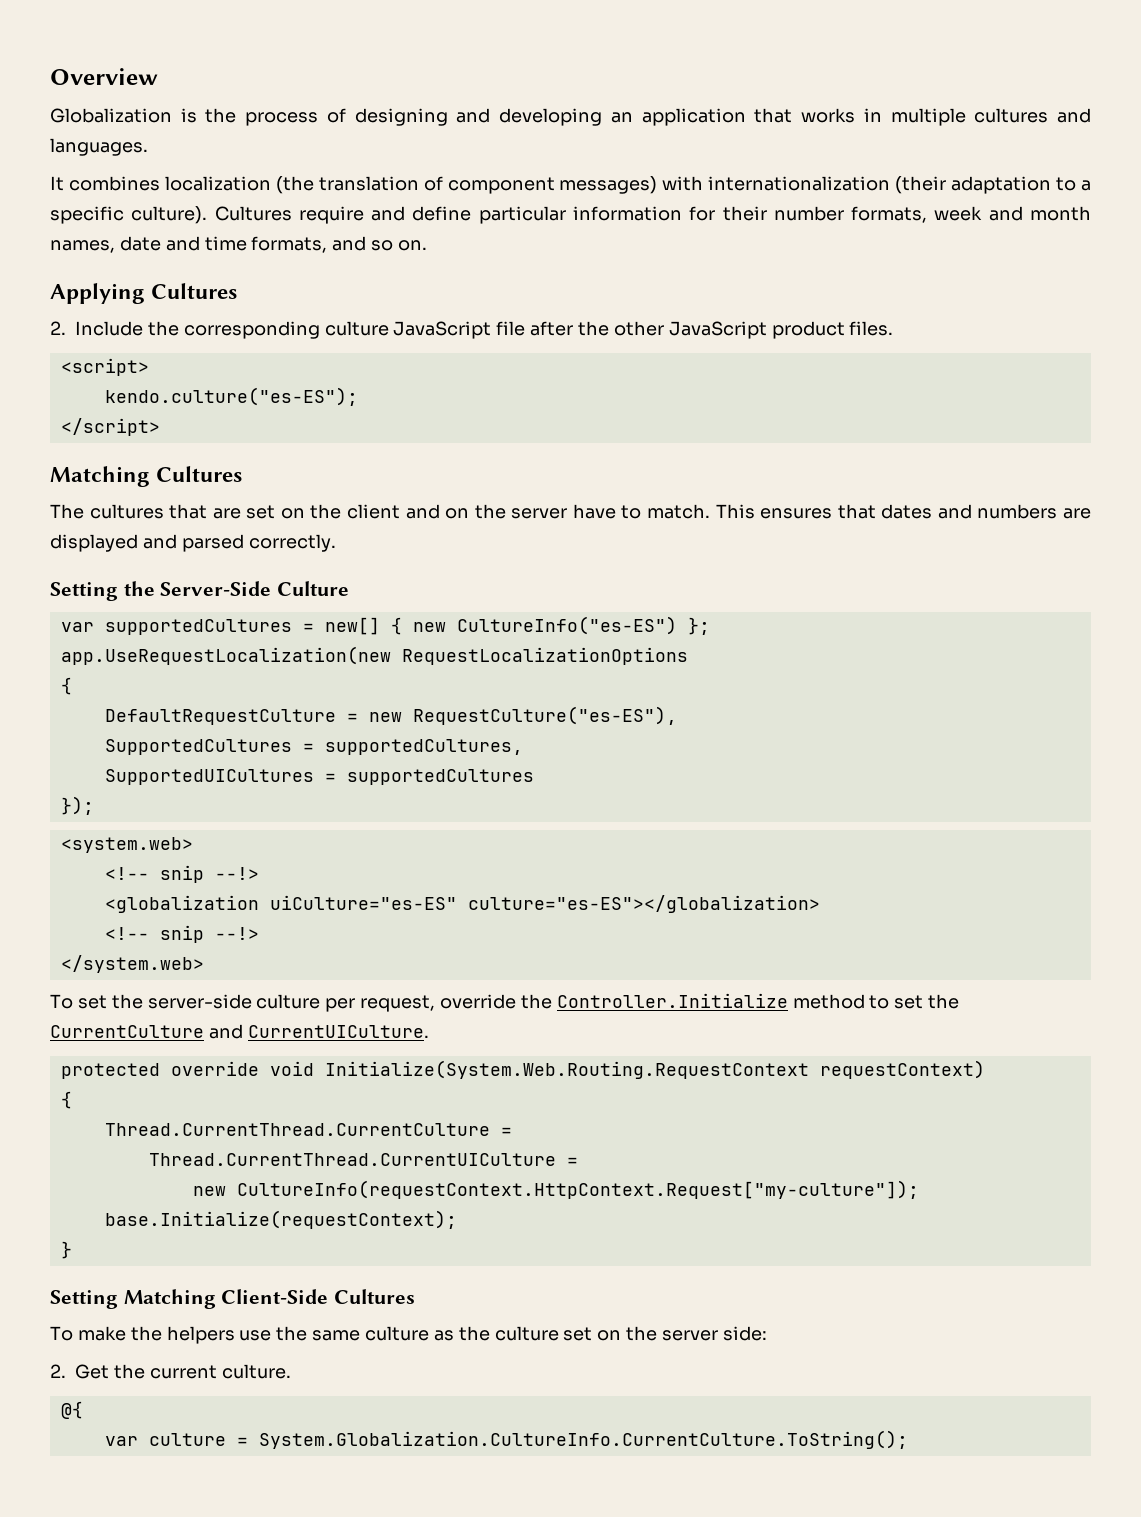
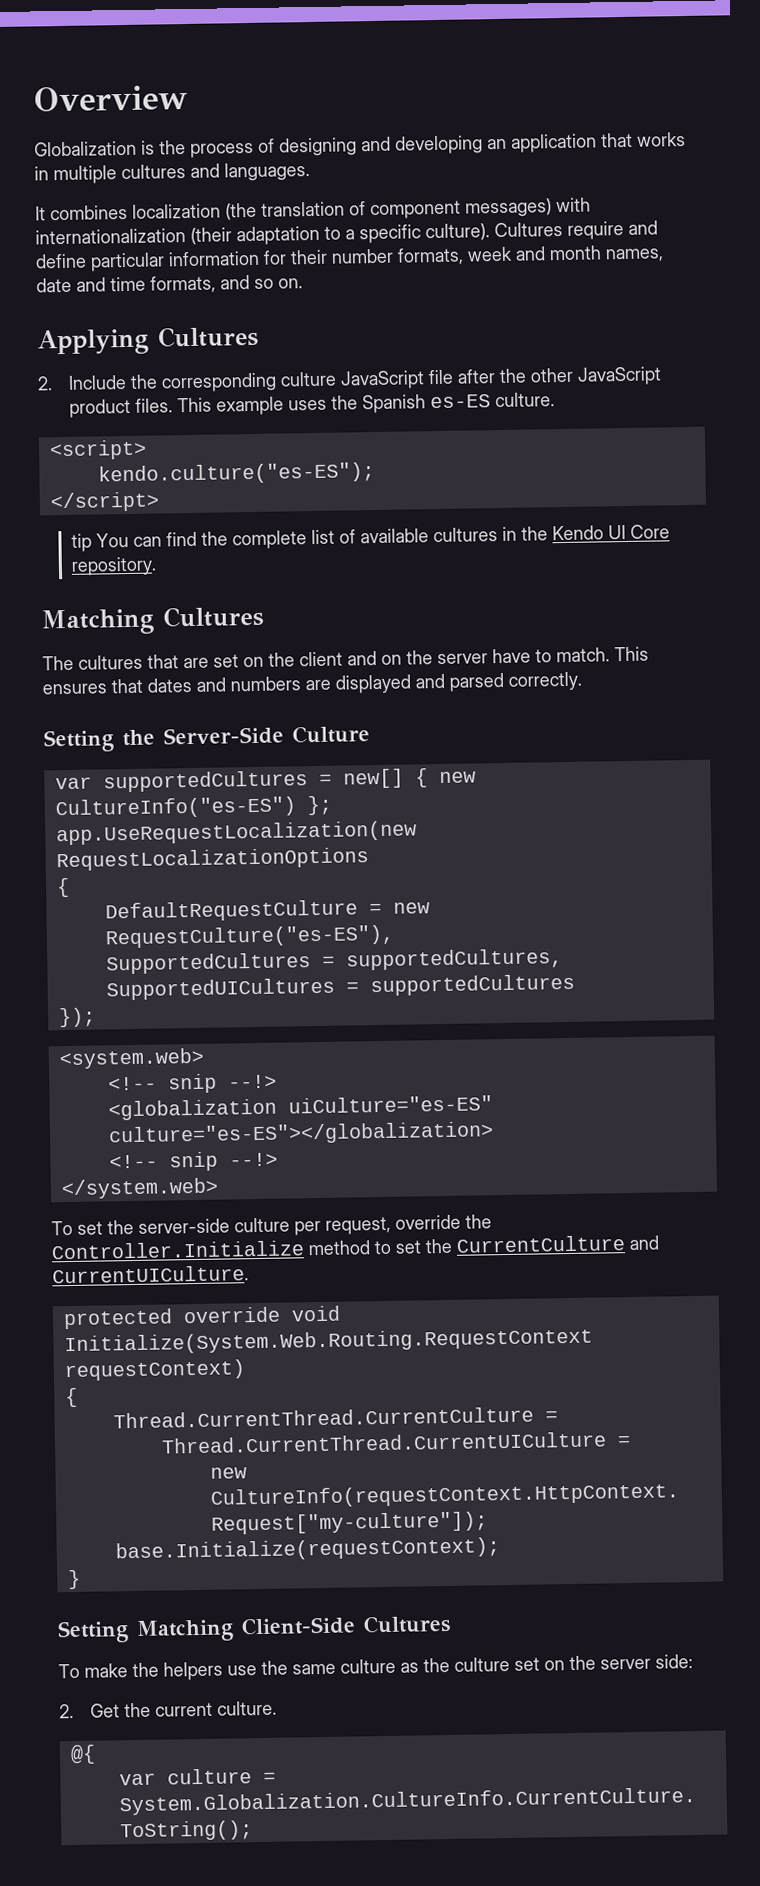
- 2. Include the corresponding culture JavaScript file after the other JavaScript product files.
+ 2. Include the corresponding culture JavaScript file after the other JavaScript product files. This example uses the Spanish es-ES culture.
  <script>
  kendo.culture("es-ES");
  </script>
+ tip You can find the complete list of available cultures in the Kendo UI Core repository.

